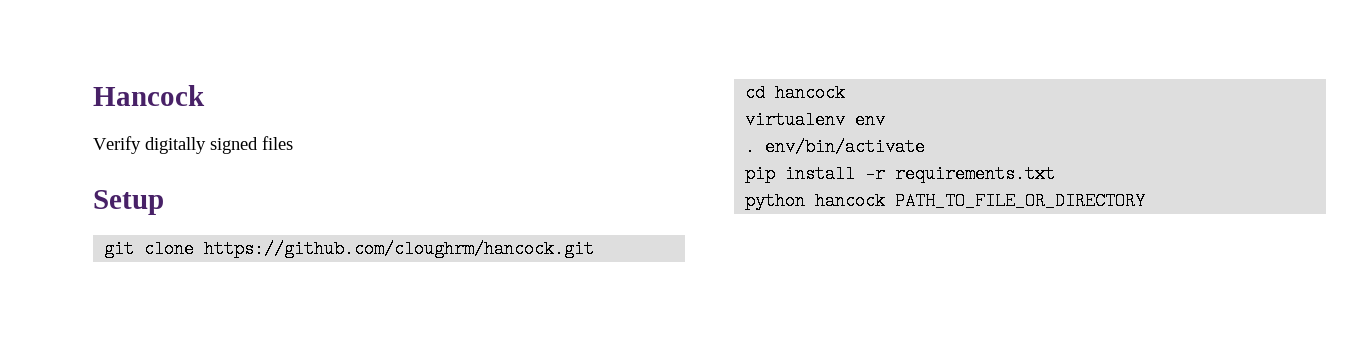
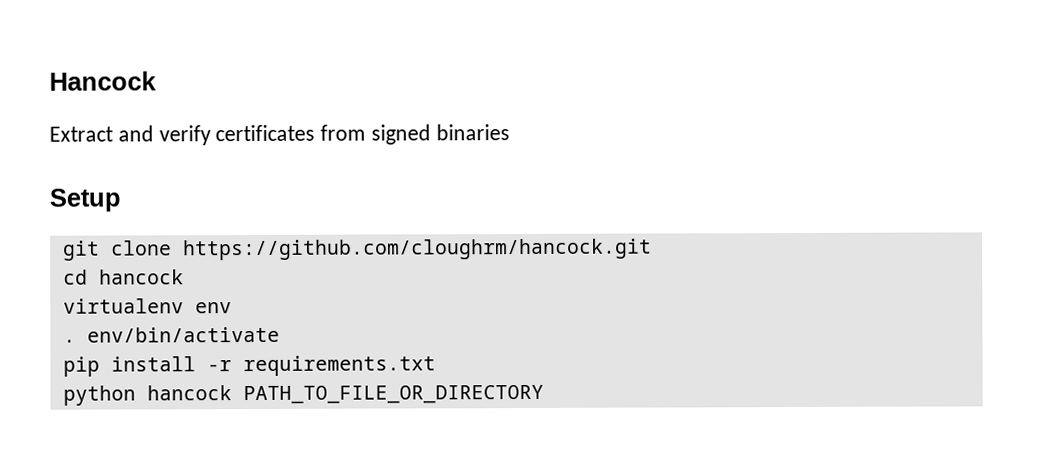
- Verify digitally signed files
+ Extract and verify certificates from signed binaries

